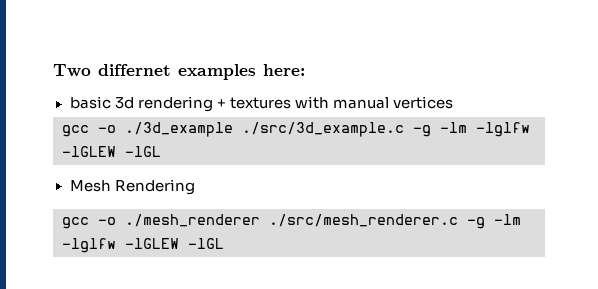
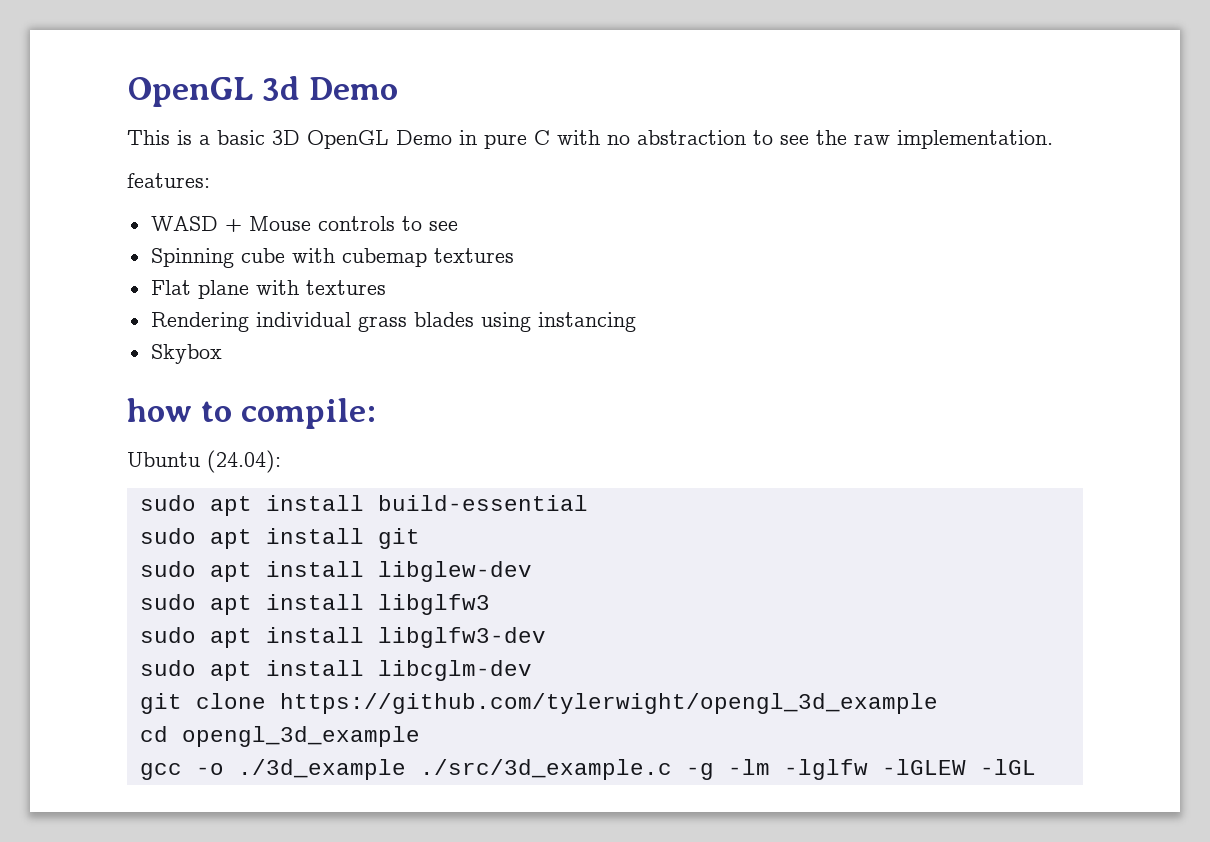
- Two differnet examples here:
- basic 3d rendering + textures with manual vertices
+ OpenGL 3d Demo
+ This is a basic 3D OpenGL Demo in pure C with no abstraction to see the raw implementation.
+ features:
+ WASD + Mouse controls to see
+ Spinning cube with cubemap textures
+ Flat plane with textures
+ Rendering individual grass blades using instancing
+ Skybox
+ how to compile:
+ Ubuntu (24.04):
+ sudo apt install build-essential
+ sudo apt install git
+ sudo apt install libglew-dev
+ sudo apt install libglfw3
+ sudo apt install libglfw3-dev
+ sudo apt install libcglm-dev
+ git clone https://github.com/tylerwight/opengl_3d_example
+ cd opengl_3d_example
- Mesh Rendering
- gcc -o ./mesh_renderer ./src/mesh_renderer.c -g -lm -lglfw -lGLEW -lGL

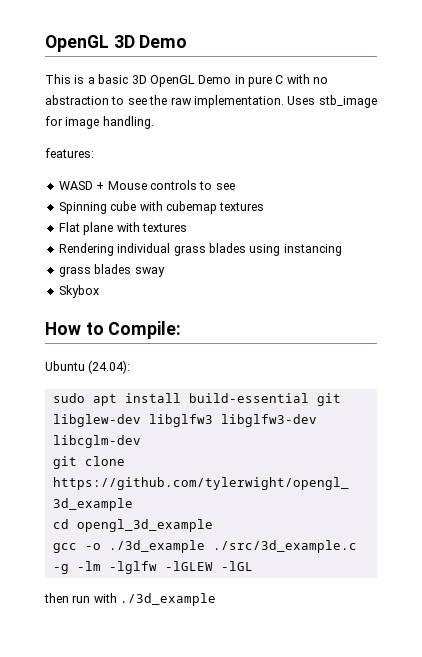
- OpenGL 3d Demo
+ OpenGL 3D Demo
+ Uses stb_image for image handling.
+ grass blades sway
  Skybox
- how to compile:
+ How to Compile:
- sudo apt install build-essential
- sudo apt install git
- sudo apt install libglew-dev
- sudo apt install libglfw3
- sudo apt install libglfw3-dev
- sudo apt install libcglm-dev
+ sudo apt install build-essential git libglew-dev libglfw3 libglfw3-dev libcglm-dev
+ then run with ./3d_example

